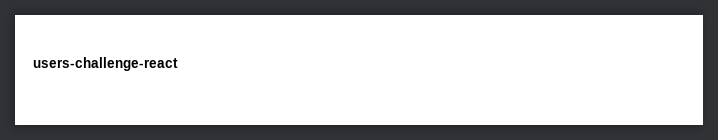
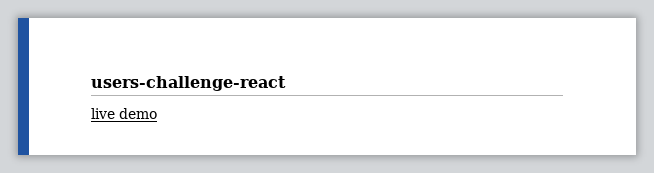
+ live demo

